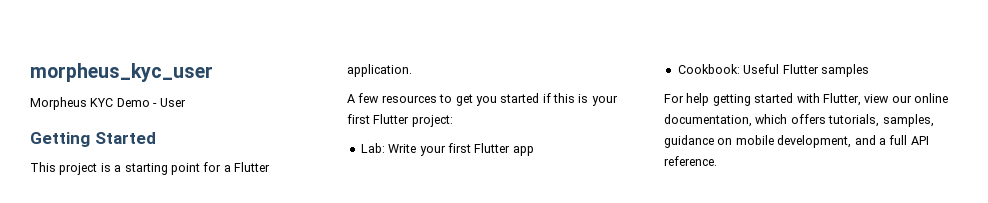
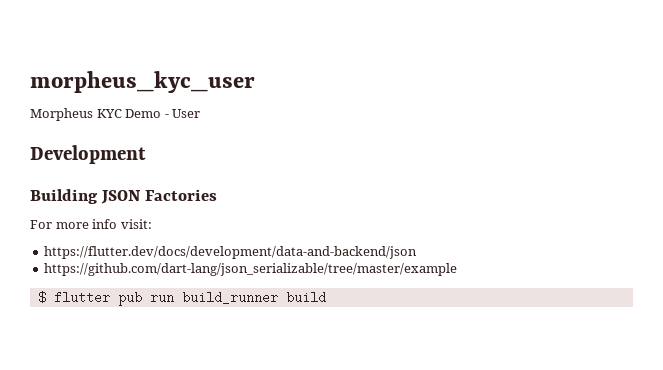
- Getting Started
- This project is a starting point for a Flutter application.
- A few resources to get you started if this is your first Flutter project:
- Lab: Write your first Flutter app
- Cookbook: Useful Flutter samples
- For help getting started with Flutter, view our online documentation, which offers tutorials, samples, guidance on mobile development, and a full API reference.
+ Development
+ Building JSON Factories
+ For more info visit:
+ https://flutter.dev/docs/development/data-and-backend/json
+ https://github.com/dart-lang/json_serializable/tree/master/example
+ $ flutter pub run build_runner build

